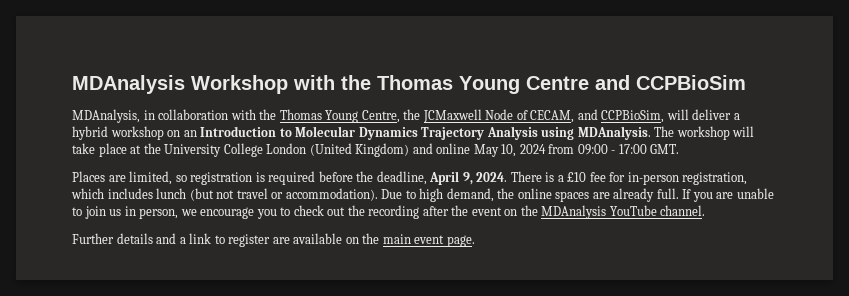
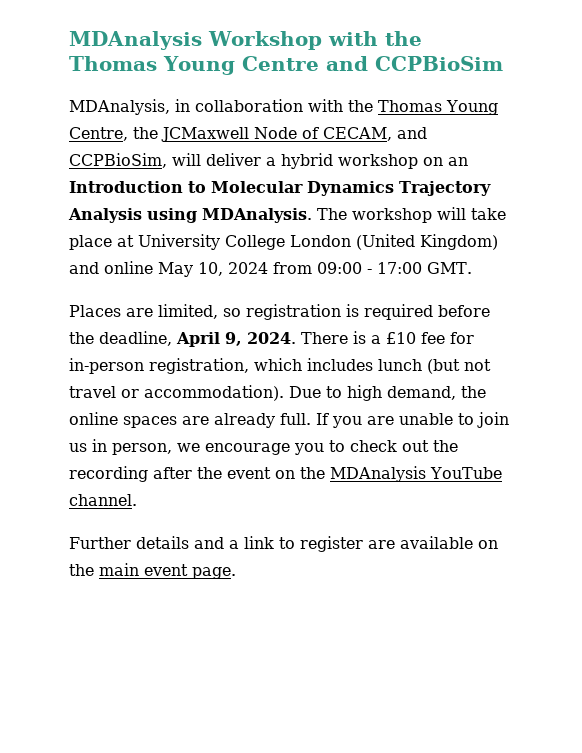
- The workshop will take place at the University College London (United Kingdom) and online May 10, 2024 from 09:00 - 17:00 GMT.
+ The workshop will take place at University College London (United Kingdom) and online May 10, 2024 from 09:00 - 17:00 GMT.

